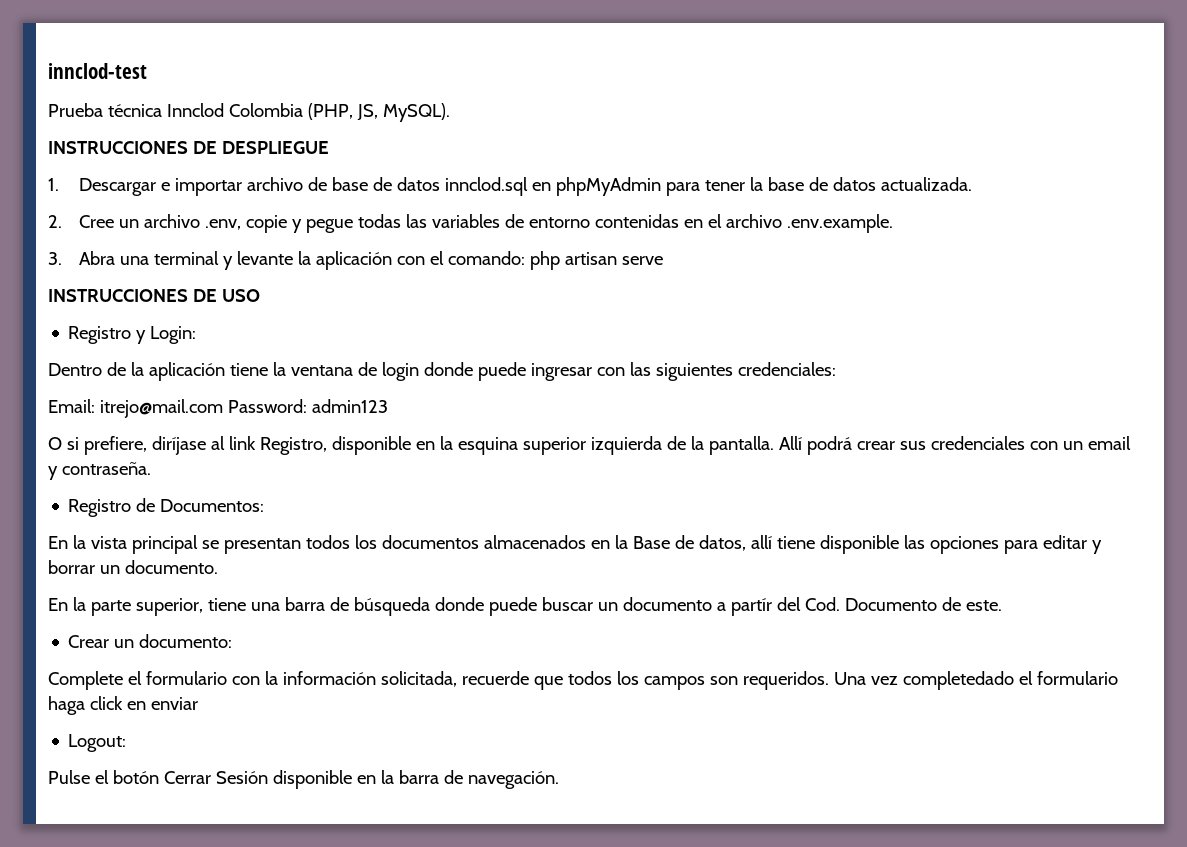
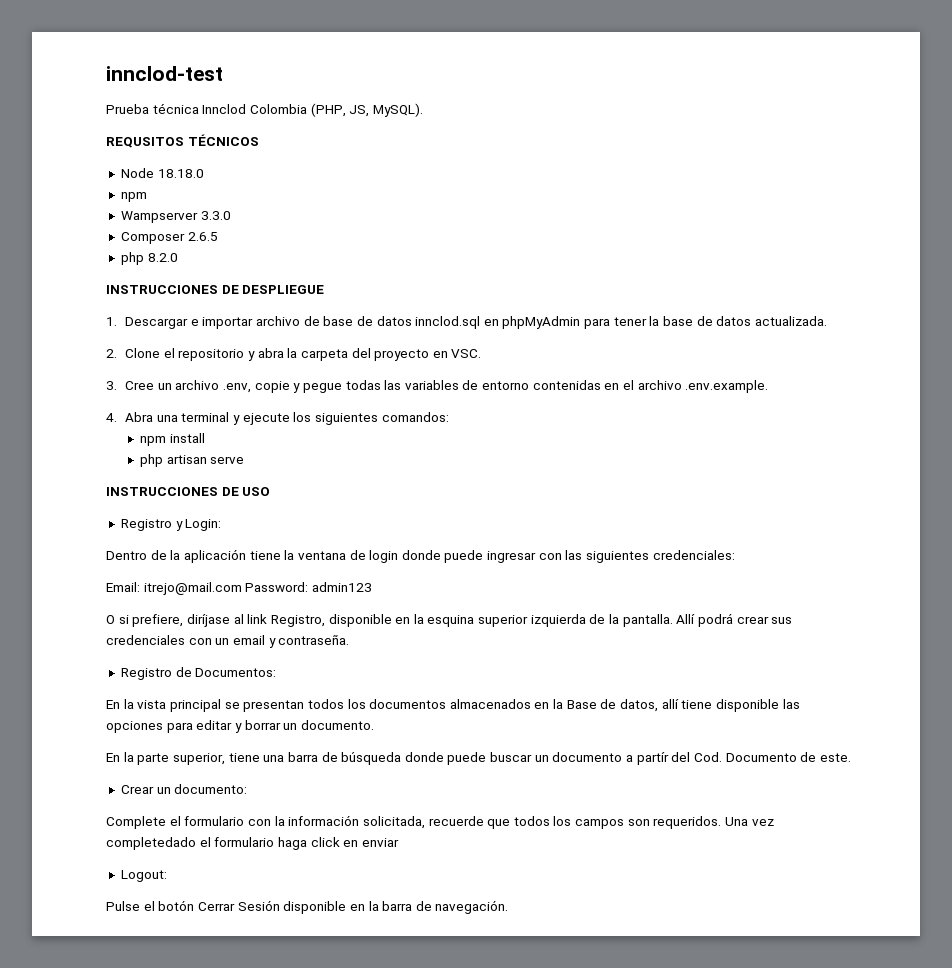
+ REQUSITOS TÉCNICOS
+ Node 18.18.0
+ npm
+ Wampserver 3.3.0
+ Composer 2.6.5
+ php 8.2.0
- 2. Cree un archivo .env, copie y pegue todas las variables de entorno contenidas en el archivo .env.example.
+ 2. Clone el repositorio y abra la carpeta del proyecto en VSC.
+ 3. Cree un archivo .env, copie y pegue todas las variables de entorno contenidas en el archivo .env.example.
- 3. Abra una terminal y levante la aplicación con el comando: php artisan serve
+ 4. Abra una terminal y ejecute los siguientes comandos:
+ npm install
+ php artisan serve

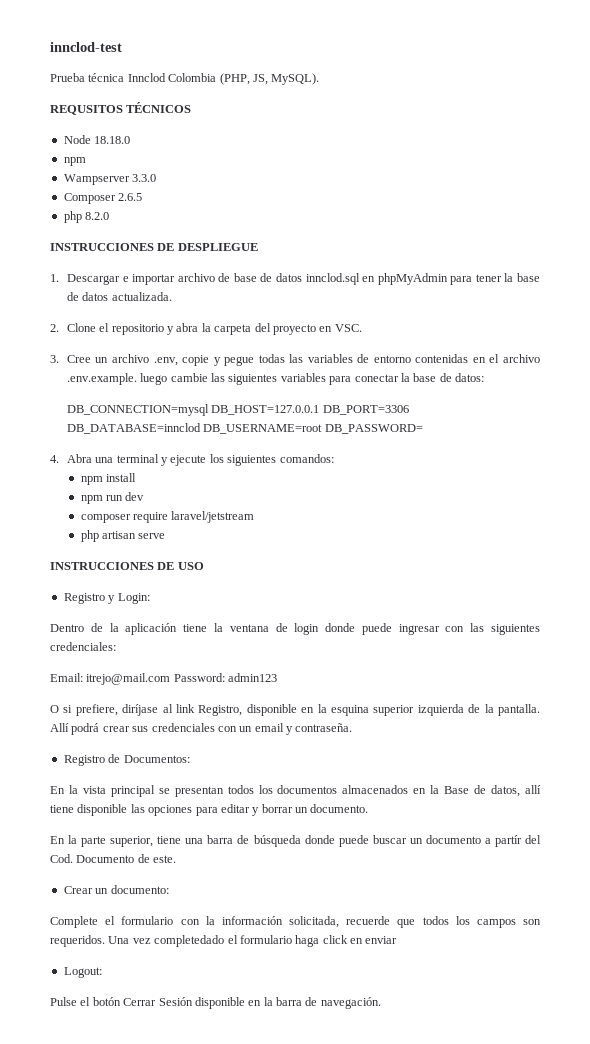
- 3. Cree un archivo .env, copie y pegue todas las variables de entorno contenidas en el archivo .env.example.
+ 3. Cree un archivo .env, copie y pegue todas las variables de entorno contenidas en el archivo .env.example. luego cambie las siguientes variables para conectar la base de datos:
+ DB_CONNECTION=mysql DB_HOST=127.0.0.1 DB_PORT=3306 DB_DATABASE=innclod DB_USERNAME=root DB_PASSWORD=
+ npm run dev
+ composer require laravel/jetstream

